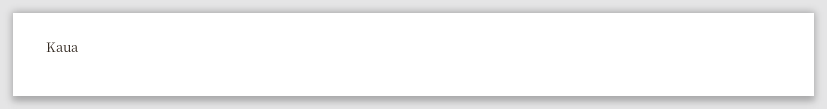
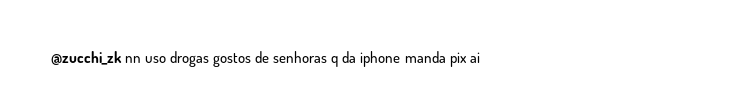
- Kaua
+ @zucchi_zk nn uso drogas gostos de senhoras q da iphone manda pix ai

